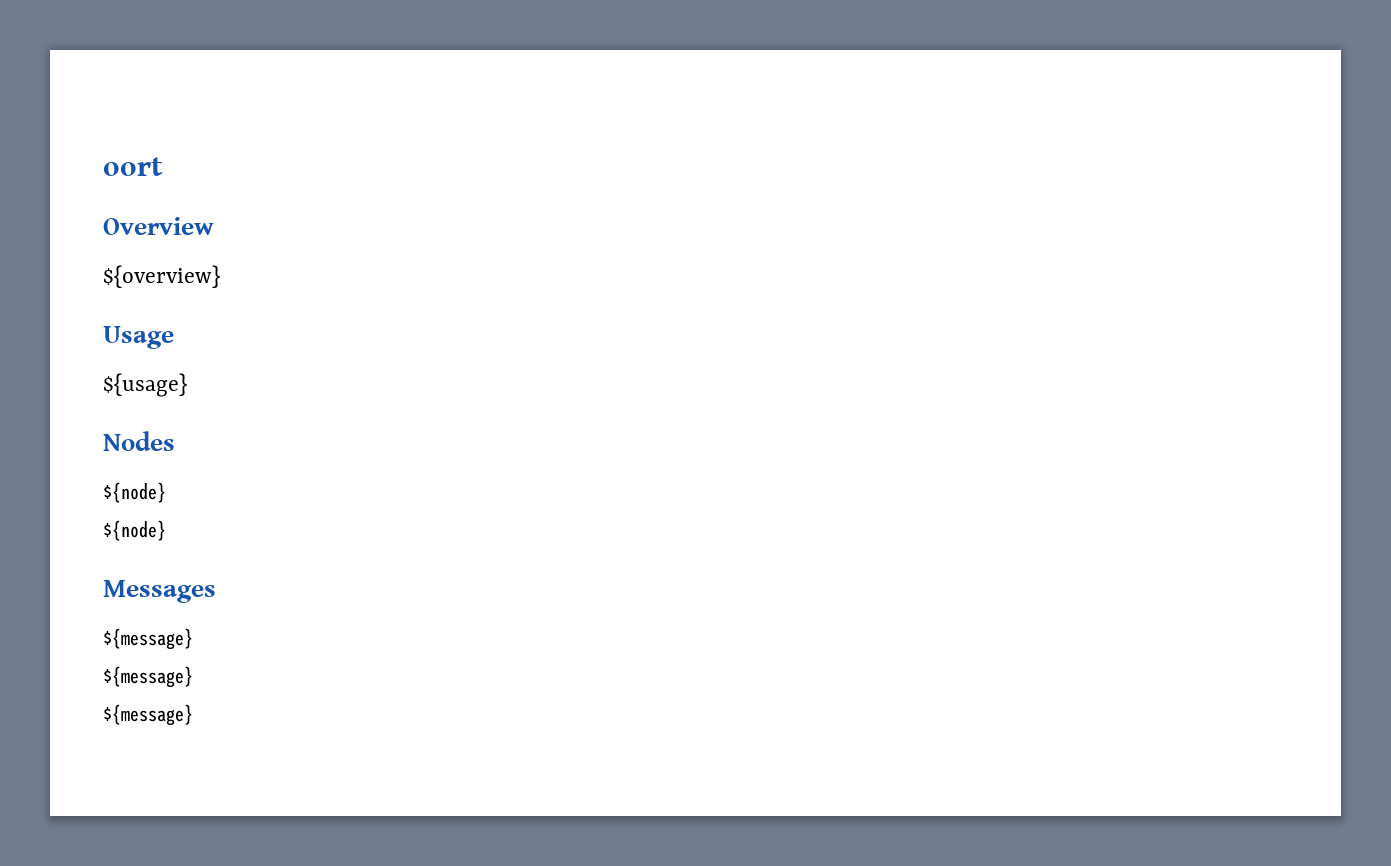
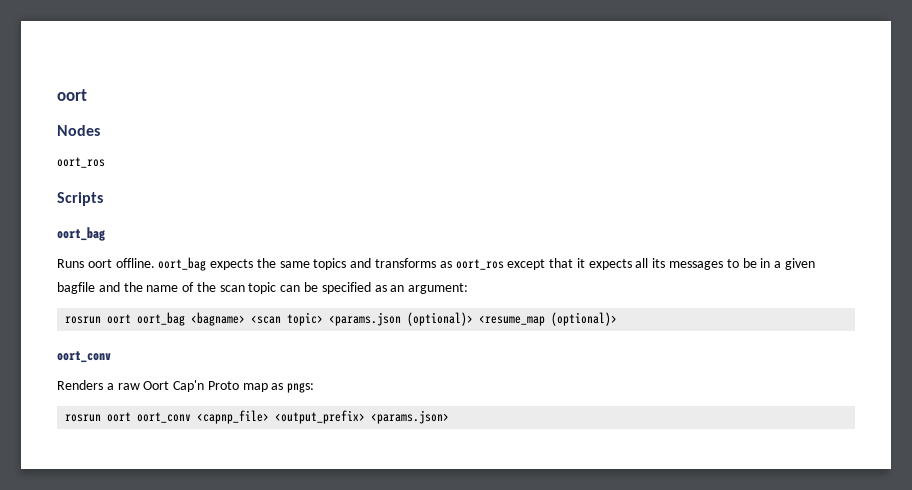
- Overview
- ${overview}
- Usage
- ${usage}
  Nodes
- ${node}
- ${node}
- Messages
- ${message}
- ${message}
- ${message}
+ oort_ros
+ Scripts
+ oort_bag
+ Runs oort offline. oort_bag expects the same topics and transforms as oort_ros except that it expects all its messages to be in a given bagfile and the name of the scan topic can be specified as an argument:
+ rosrun oort oort_bag <bagname> <scan topic> <params.json (optional)> <resume_map (optional)>
+ oort_conv
+ Renders a raw Oort Cap'n Proto map as pngs:
+ rosrun oort oort_conv <capnp_file> <output_prefix> <params.json>

